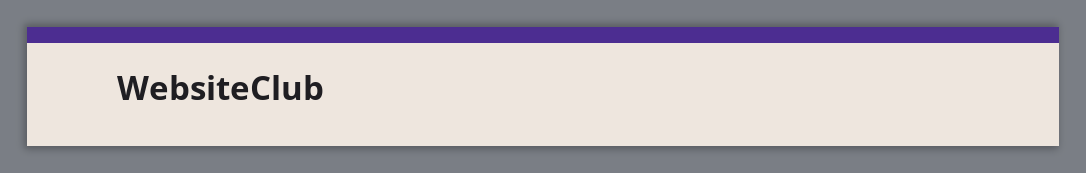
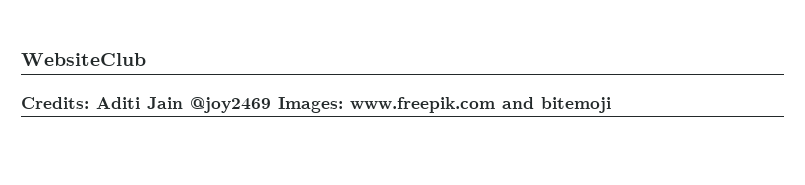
+ Credits: Aditi Jain @joy2469 Images: www.freepik.com and bitemoji

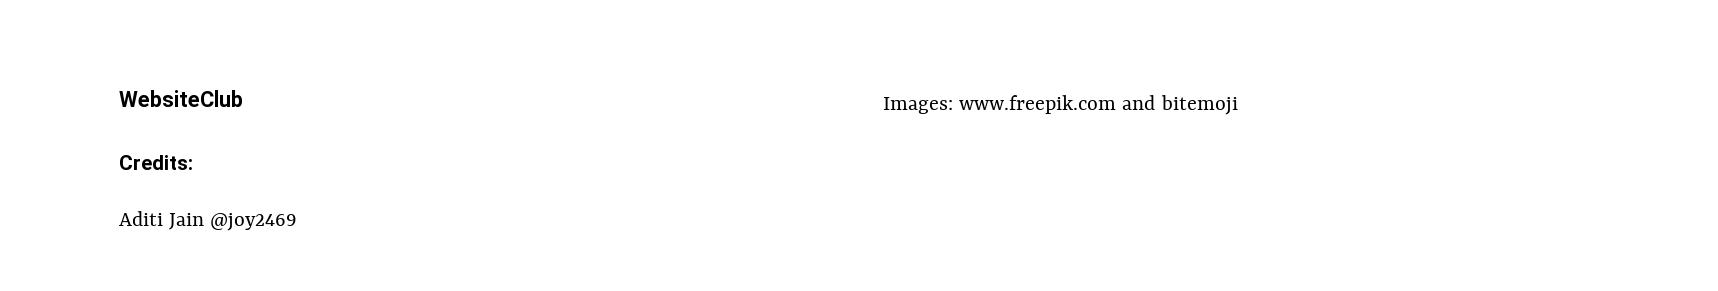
- Credits: Aditi Jain @joy2469 Images: www.freepik.com and bitemoji
+ Credits:
+ Aditi Jain @joy2469
+ Images: www.freepik.com and bitemoji

